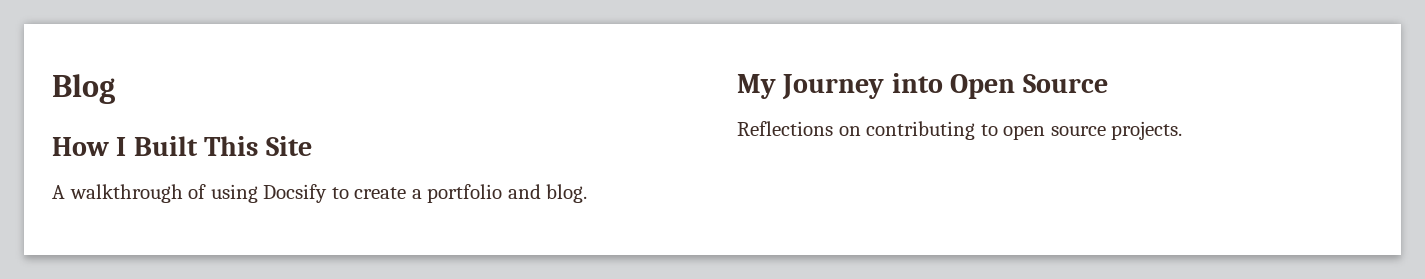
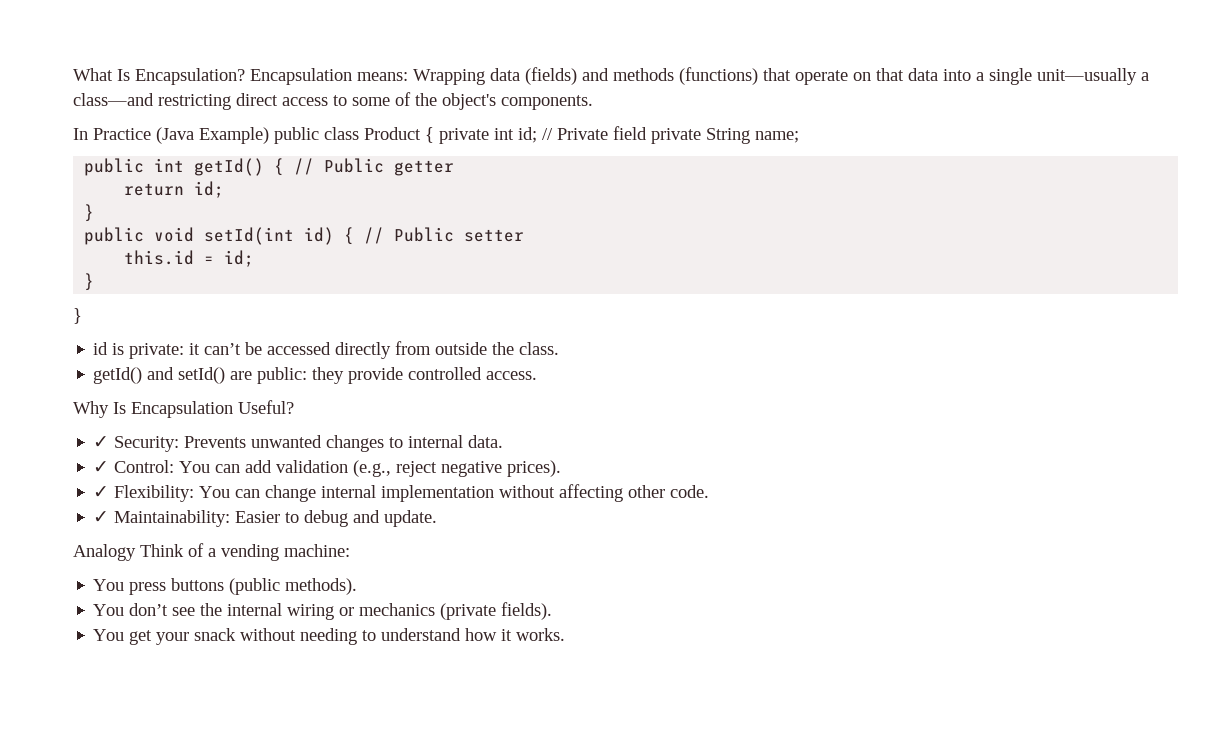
- Blog
- How I Built This Site
- A walkthrough of using Docsify to create a portfolio and blog.
- My Journey into Open Source
- Reflections on contributing to open source projects.
+ What Is Encapsulation? Encapsulation means: Wrapping data (fields) and methods (functions) that operate on that data into a single unit—usually a class—and restricting direct access to some of the object's components.
+ In Practice (Java Example) public class Product { private int id; // Private field private String name;
+ public int getId() { // Public getter
+ return id;
+ }
+ public void setId(int id) { // Public setter
+ this.id = id;
+ }
+ }
+ id is private: it can’t be accessed directly from outside the class.
+ getId() and setId() are public: they provide controlled access.
+ Why Is Encapsulation Useful?
+ ✓ Security: Prevents unwanted changes to internal data.
+ ✓ Control: You can add validation (e.g., reject negative prices).
+ ✓ Flexibility: You can change internal implementation without affecting other code.
+ ✓ Maintainability: Easier to debug and update.
+ Analogy Think of a vending machine:
+ You press buttons (public methods).
+ You don’t see the internal wiring or mechanics (private fields).
+ You get your snack without needing to understand how it works.

